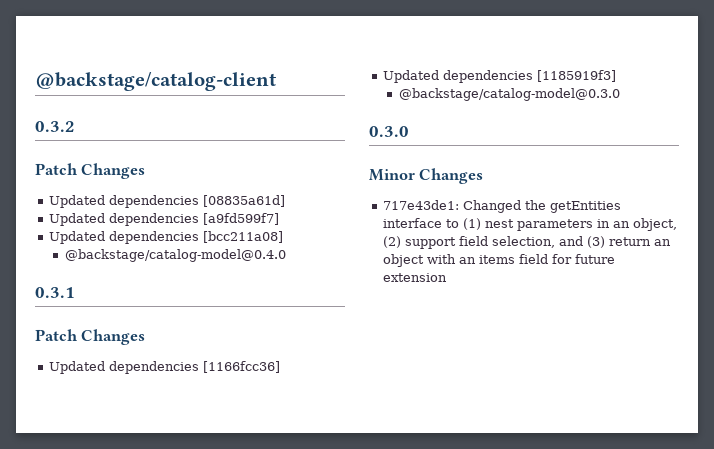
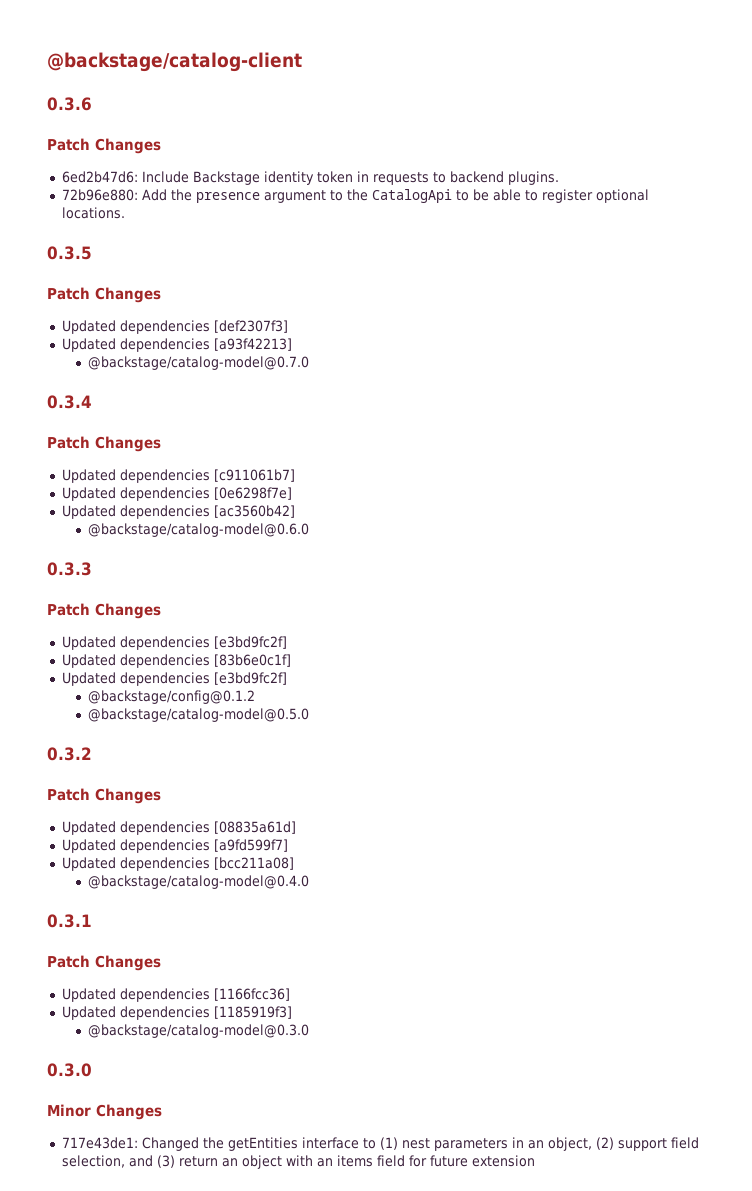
+ 0.3.6
+ Patch Changes
+ 6ed2b47d6: Include Backstage identity token in requests to backend plugins.
+ 72b96e880: Add the presence argument to the CatalogApi to be able to register optional locations.
+ 0.3.5
+ Patch Changes
+ Updated dependencies [def2307f3]
+ Updated dependencies [a93f42213]
+ @backstage/catalog-model@0.7.0
+ 0.3.4
+ Patch Changes
+ Updated dependencies [c911061b7]
+ Updated dependencies [0e6298f7e]
+ Updated dependencies [ac3560b42]
+ @backstage/catalog-model@0.6.0
+ 0.3.3
+ Patch Changes
+ Updated dependencies [e3bd9fc2f]
+ Updated dependencies [83b6e0c1f]
+ Updated dependencies [e3bd9fc2f]
+ @backstage/config@0.1.2
+ @backstage/catalog-model@0.5.0

